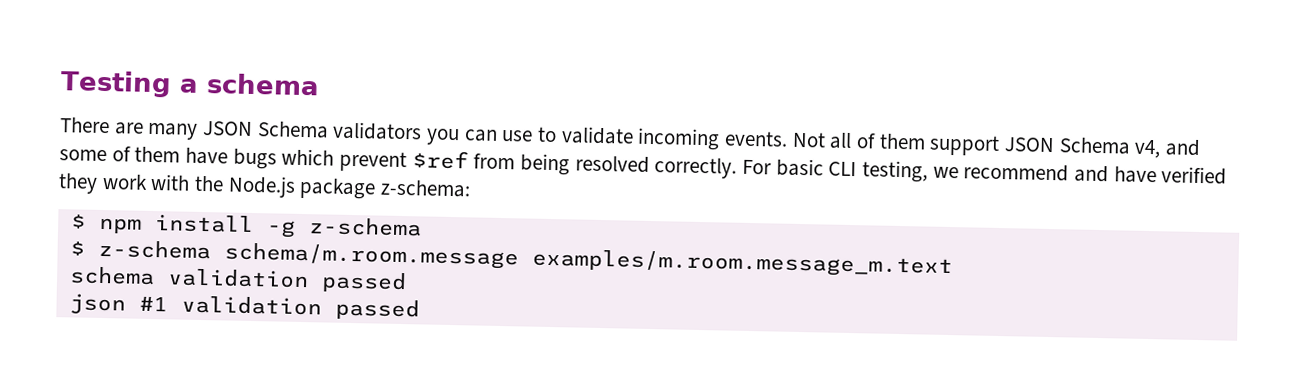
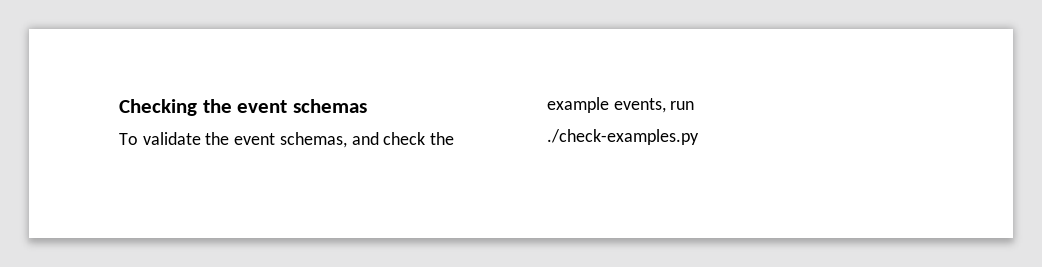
- Testing a schema
- There are many JSON Schema validators you can use to validate incoming events. Not all of them support JSON Schema v4, and some of them have bugs which prevent $ref from being resolved correctly. For basic CLI testing, we recommend and have verified they work with the Node.js package z-schema:
- $ npm install -g z-schema
- $ z-schema schema/m.room.message examples/m.room.message_m.text
- schema validation passed
- json #1 validation passed
+ Checking the event schemas
+ To validate the event schemas, and check the example events, run
+ ./check-examples.py

